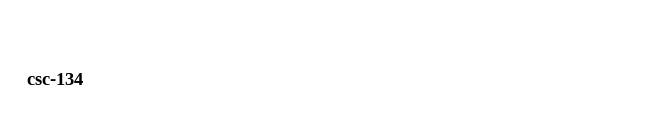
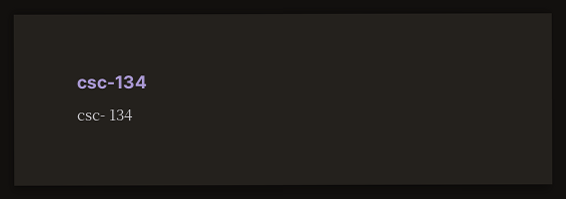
+ csc- 134

